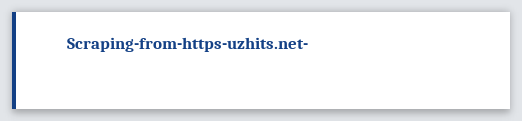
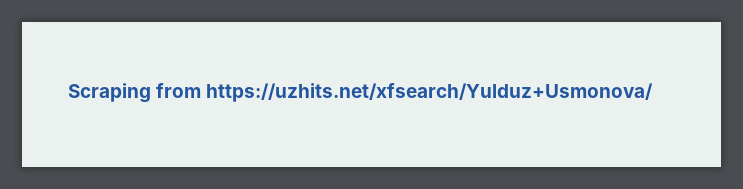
- Scraping-from-https-uzhits.net-
+ Scraping from https://uzhits.net/xfsearch/Yulduz+Usmonova/

